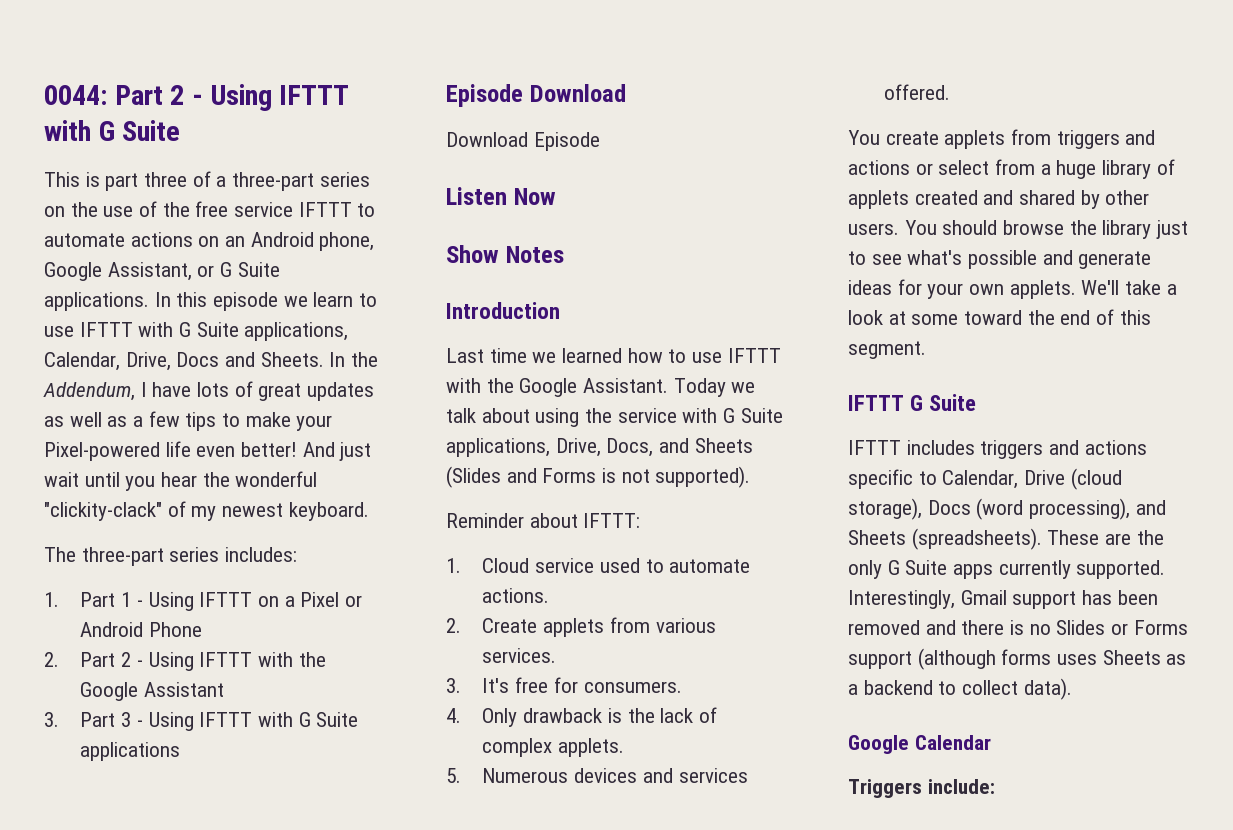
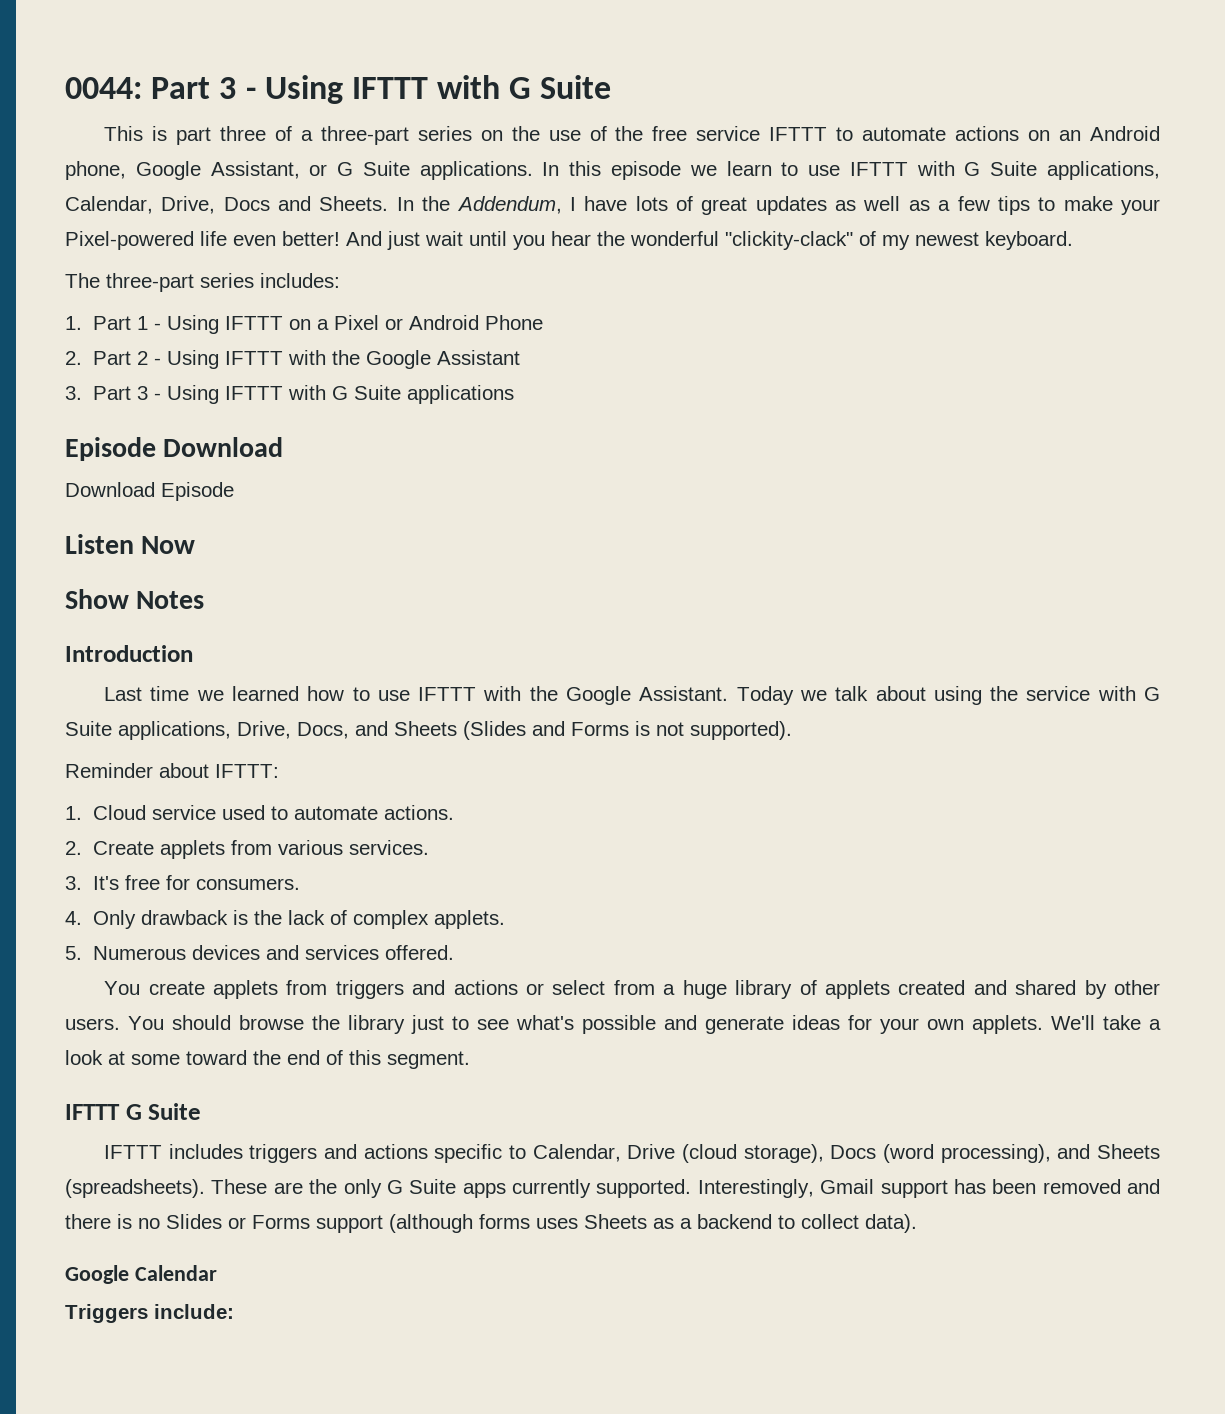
- 0044: Part 2 - Using IFTTT with G Suite
+ 0044: Part 3 - Using IFTTT with G Suite

